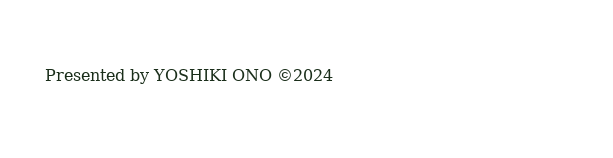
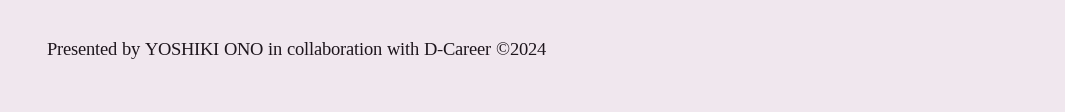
- Presented by YOSHIKI ONO ©2024
+ Presented by YOSHIKI ONO in collaboration with D-Career ©2024

